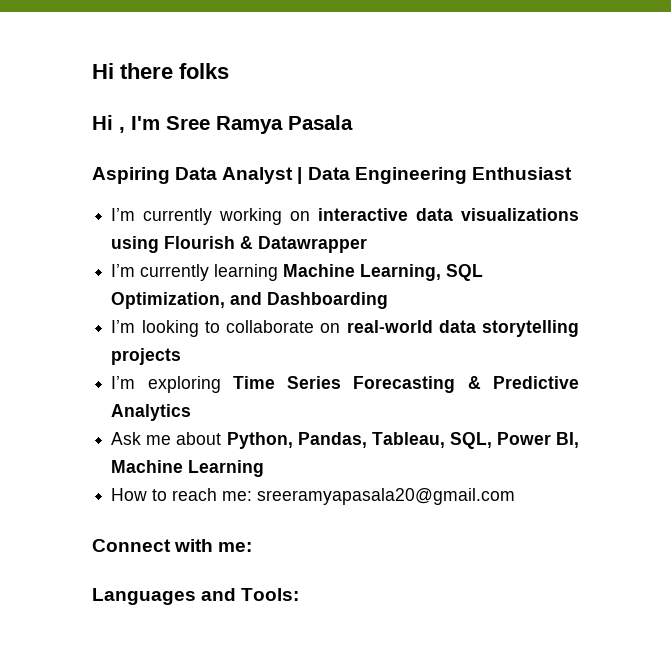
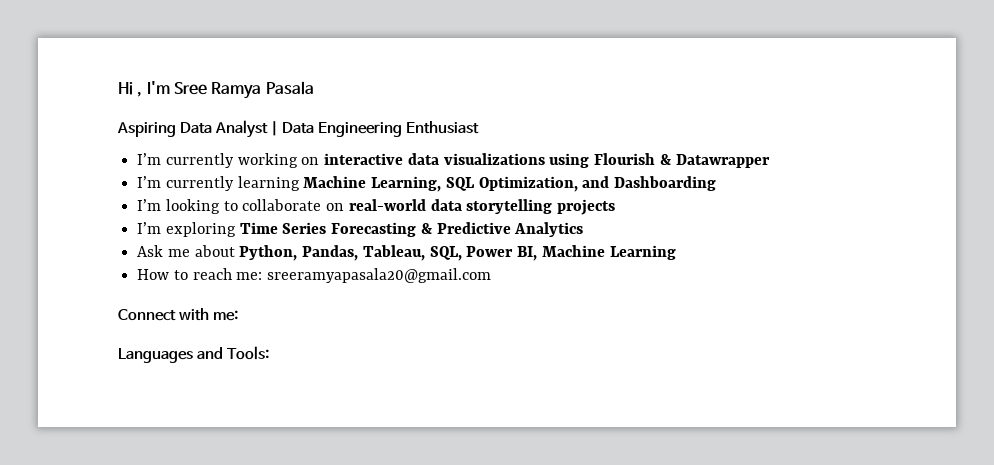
- Hi there folks

